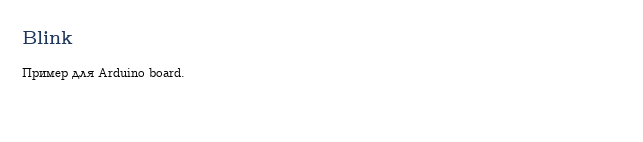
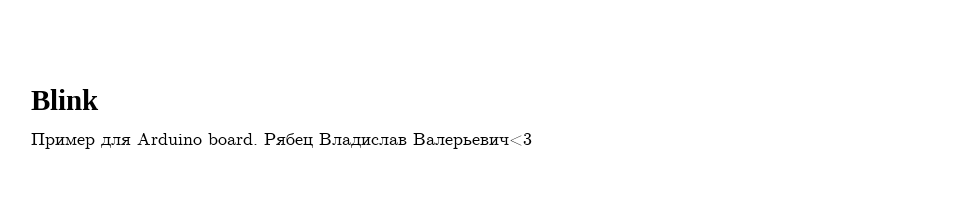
+ Рябец Владислав Валерьевич<3

